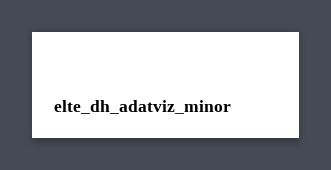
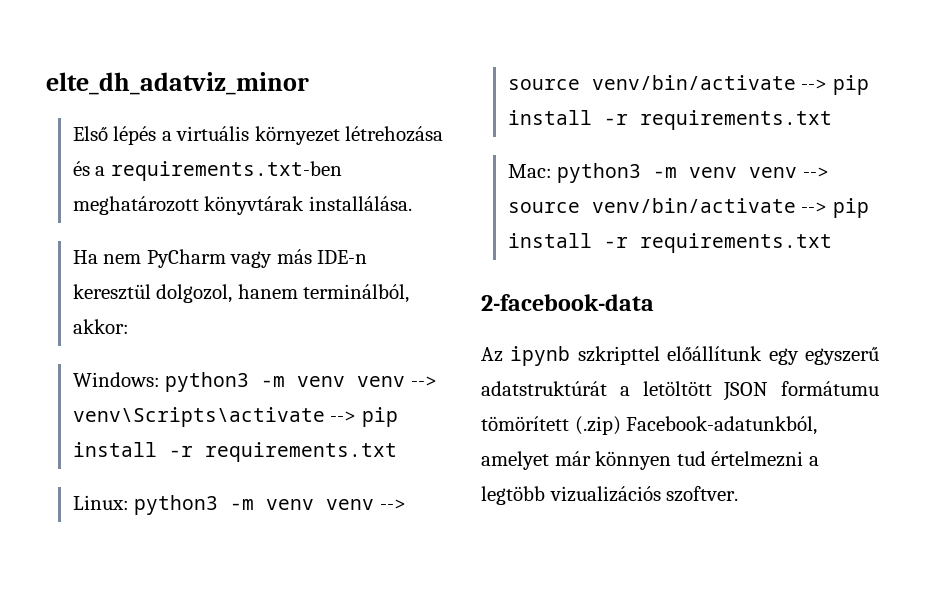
+ Első lépés a virtuális környezet létrehozása és a requirements.txt-ben meghatározott könyvtárak installálása.
+ Ha nem PyCharm vagy más IDE-n keresztül dolgozol, hanem terminálból, akkor:
+ Windows: python3 -m venv venv --> venv\Scripts\activate --> pip install -r requirements.txt
+ Linux: python3 -m venv venv --> source venv/bin/activate --> pip install -r requirements.txt
+ Mac: python3 -m venv venv --> source venv/bin/activate --> pip install -r requirements.txt
+ 2-facebook-data
+ Az ipynb szkripttel előállítunk egy egyszerű adatstruktúrát a letöltött JSON formátumu tömörített (.zip) Facebook-adatunkból, amelyet már könnyen tud értelmezni a legtöbb vizualizációs szoftver.

